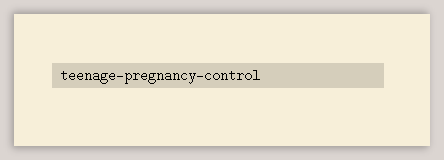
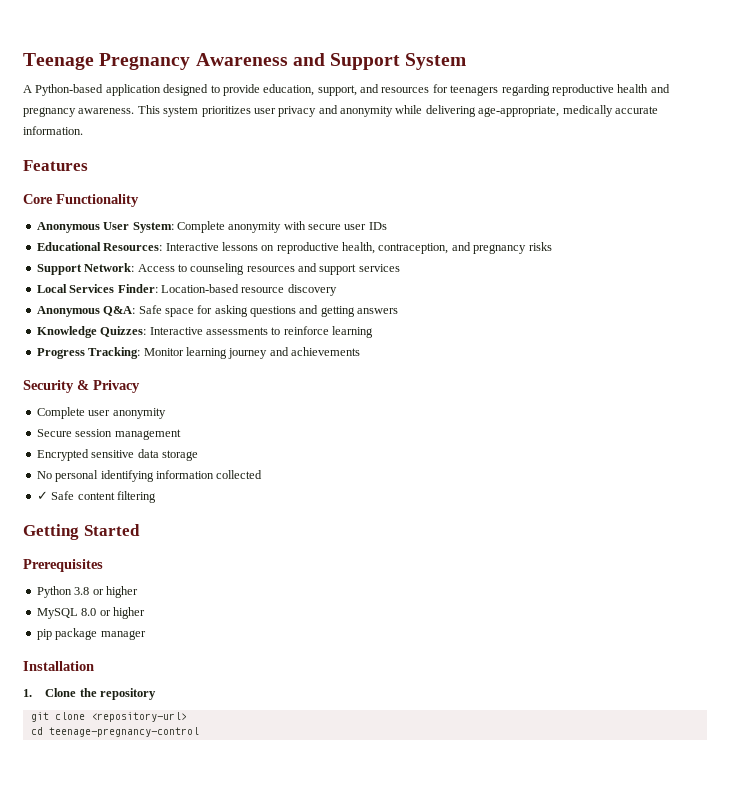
- teenage-pregnancy-control
+ Teenage Pregnancy Awareness and Support System
+ A Python-based application designed to provide education, support, and resources for teenagers regarding reproductive health and pregnancy awareness. This system prioritizes user privacy and anonymity while delivering age-appropriate, medically accurate information.
+ Features
+ Core Functionality
+ Anonymous User System: Complete anonymity with secure user IDs
+ Educational Resources: Interactive lessons on reproductive health, contraception, and pregnancy risks
+ Support Network: Access to counseling resources and support services
+ Local Services Finder: Location-based resource discovery
+ Anonymous Q&A: Safe space for asking questions and getting answers
+ Knowledge Quizzes: Interactive assessments to reinforce learning
+ Progress Tracking: Monitor learning journey and achievements
+ Security & Privacy
+ Complete user anonymity
+ Secure session management
+ Encrypted sensitive data storage
+ No personal identifying information collected
+ ✓ Safe content filtering
+ Getting Started
+ Prerequisites
+ Python 3.8 or higher
+ MySQL 8.0 or higher
+ pip package manager
+ Installation
+ 1. Clone the repository
+ git clone <repository-url>
+ cd teenage-pregnancy-control

